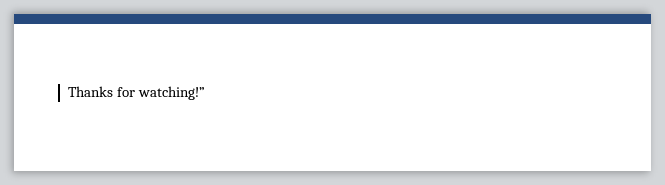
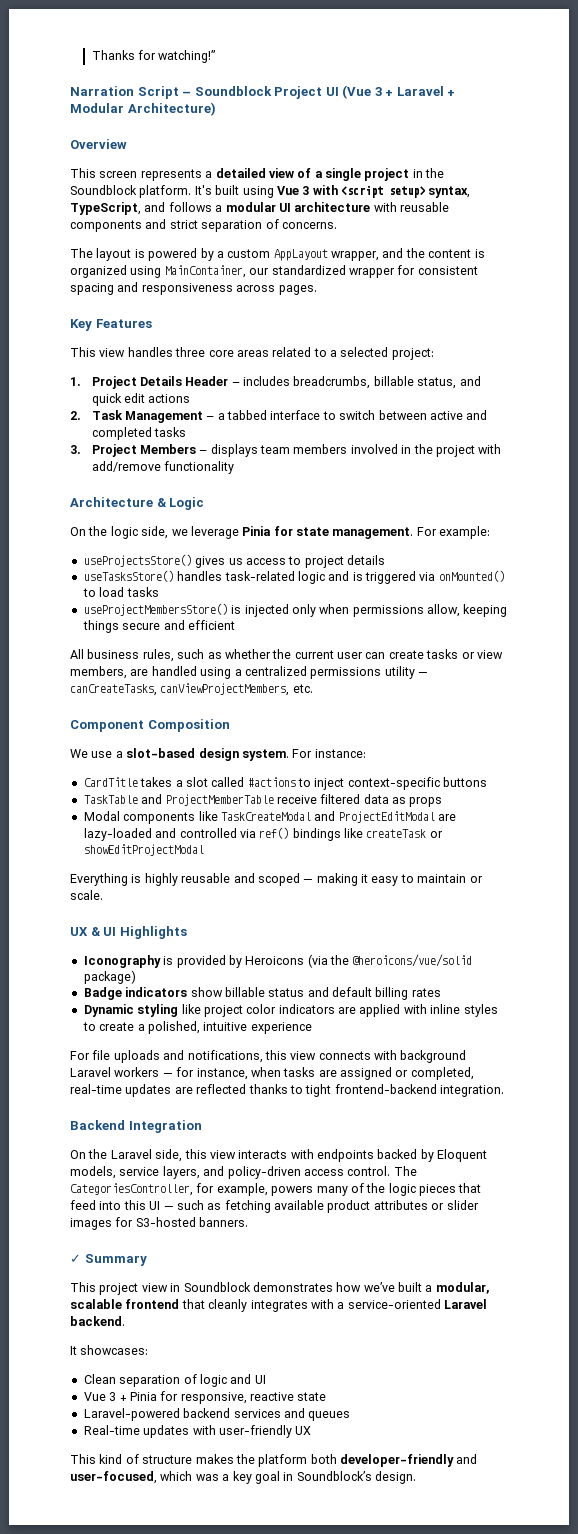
+ Narration Script – Soundblock Project UI (Vue 3 + Laravel + Modular Architecture)
+ Overview
+ This screen represents a detailed view of a single project in the Soundblock platform. It's built using Vue 3 with <script setup> syntax, TypeScript, and follows a modular UI architecture with reusable components and strict separation of concerns.
+ The layout is powered by a custom AppLayout wrapper, and the content is organized using MainContainer, our standardized wrapper for consistent spacing and responsiveness across pages.
+ Key Features
+ This view handles three core areas related to a selected project:
+ 1. Project Details Header – includes breadcrumbs, billable status, and quick edit actions
+ 2. Task Management – a tabbed interface to switch between active and completed tasks
+ 3. Project Members – displays team members involved in the project with add/remove functionality
+ Architecture & Logic
+ On the logic side, we leverage Pinia for state management. For example:
+ useProjectsStore() gives us access to project details
+ useTasksStore() handles task-related logic and is triggered via onMounted() to load tasks
+ useProjectMembersStore() is injected only when permissions allow, keeping things secure and efficient
+ All business rules, such as whether the current user can create tasks or view members, are handled using a centralized permissions utility — canCreateTasks, canViewProjectMembers, etc.
+ Component Composition
+ We use a slot-based design system. For instance:
+ CardTitle takes a slot called #actions to inject context-specific buttons
+ TaskTable and ProjectMemberTable receive filtered data as props
+ Modal components like TaskCreateModal and ProjectEditModal are lazy-loaded and controlled via ref() bindings like createTask or showEditProjectModal
+ Everything is highly reusable and scoped — making it easy to maintain or scale.
+ UX & UI Highlights
+ Iconography is provided by Heroicons (via the @heroicons/vue/solid package)
+ Badge indicators show billable status and default billing rates
+ Dynamic styling like project color indicators are applied with inline styles to create a polished, intuitive experience
+ For file uploads and notifications, this view connects with background Laravel workers — for instance, when tasks are assigned or completed, real-time updates are reflected thanks to tight frontend-backend integration.
+ Backend Integration
+ On the Laravel side, this view interacts with endpoints backed by Eloquent models, service layers, and policy-driven access control. The CategoriesController, for example, powers many of the logic pieces that feed into this UI — such as fetching available product attributes or slider images for S3-hosted banners.
+ ✓ Summary
+ This project view in Soundblock demonstrates how we’ve built a modular, scalable frontend that cleanly integrates with a service-oriented Laravel backend.
+ It showcases:
+ Clean separation of logic and UI
+ Vue 3 + Pinia for responsive, reactive state
+ Laravel-powered backend services and queues
+ Real-time updates with user-friendly UX
+ This kind of structure makes the platform both developer-friendly and user-focused, which was a key goal in Soundblock’s design.

